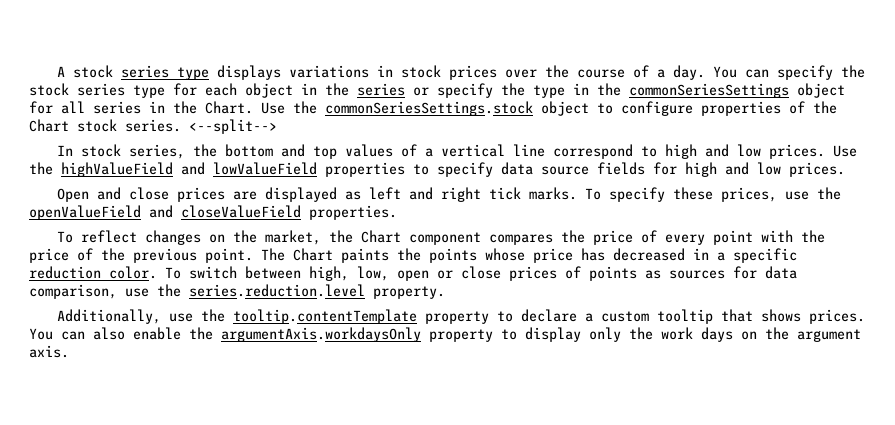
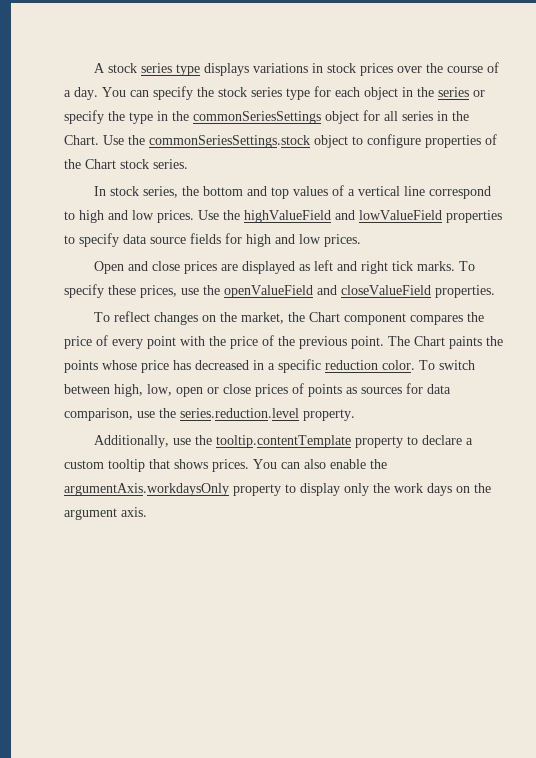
- <--split-->

